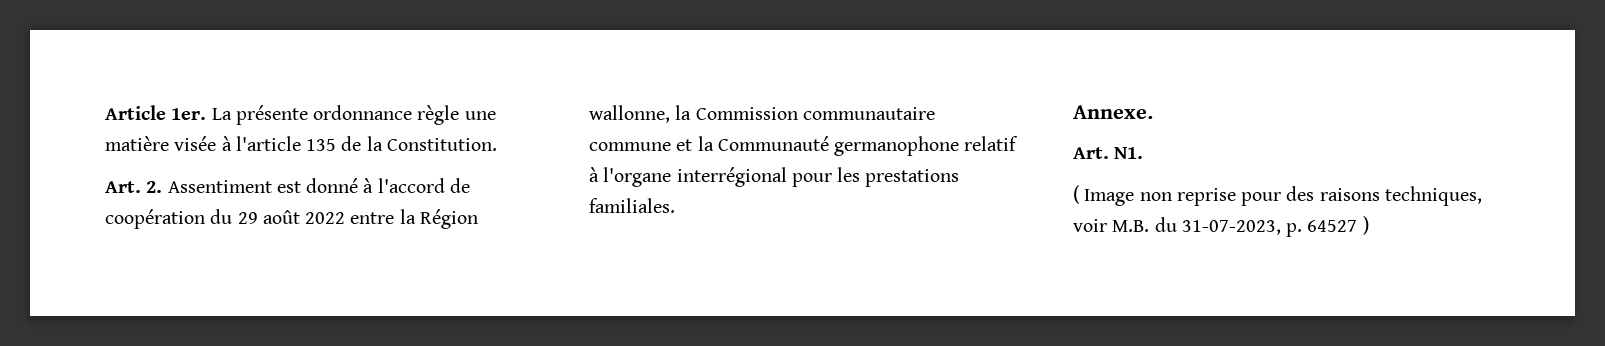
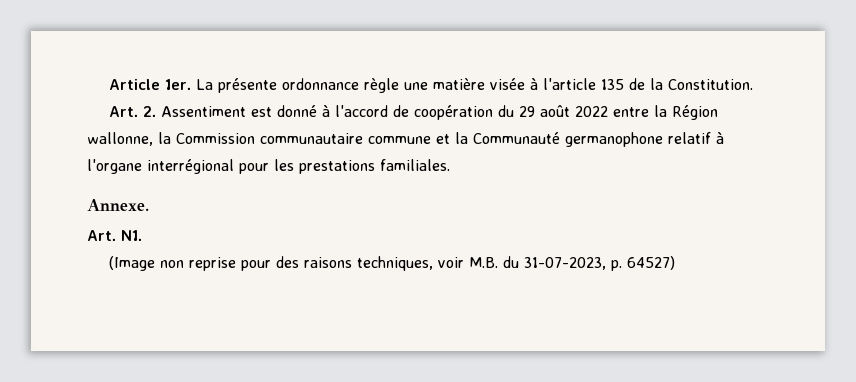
- ( Image non reprise pour des raisons techniques, voir M.B. du 31-07-2023, p. 64527 )
+ (Image non reprise pour des raisons techniques, voir M.B. du 31-07-2023, p. 64527)

